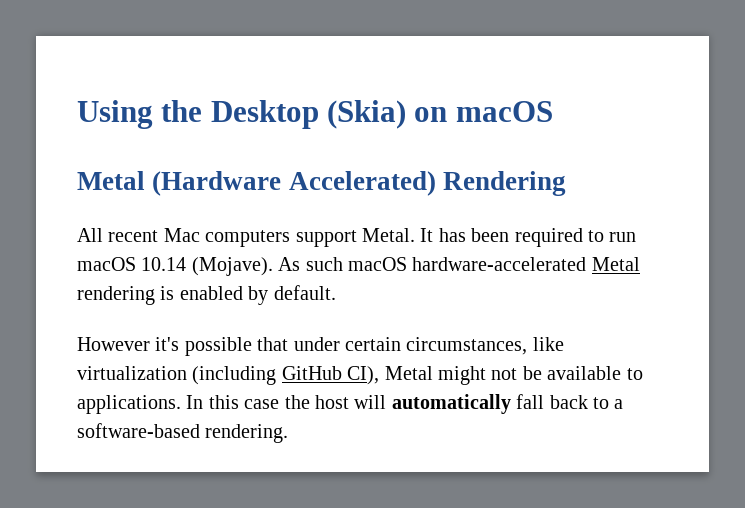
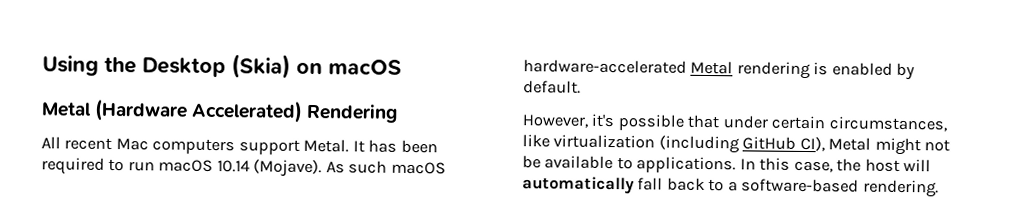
- However it's possible that under certain circumstances, like virtualization (including GitHub CI), Metal might not be available to applications.
+ However, it's possible that under certain circumstances, like virtualization (including GitHub CI), Metal might not be available to applications.
- In this case the host will automatically fall back to a software-based rendering.
+ In this case, the host will automatically fall back to a software-based rendering.

